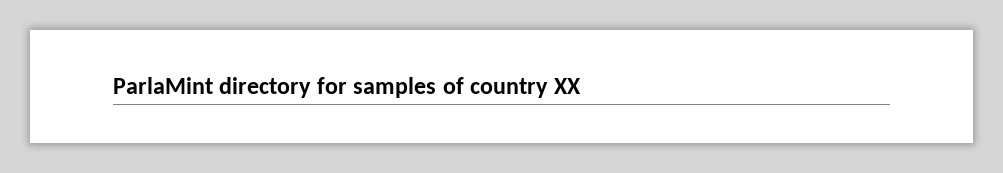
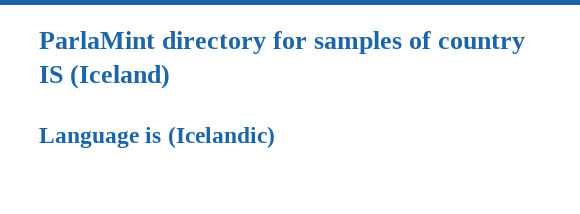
- ParlaMint directory for samples of country XX
+ ParlaMint directory for samples of country IS (Iceland)
+ Language is (Icelandic)

